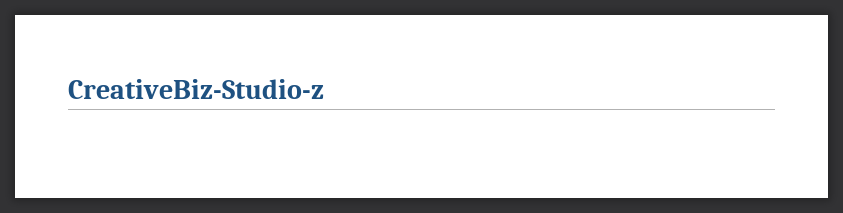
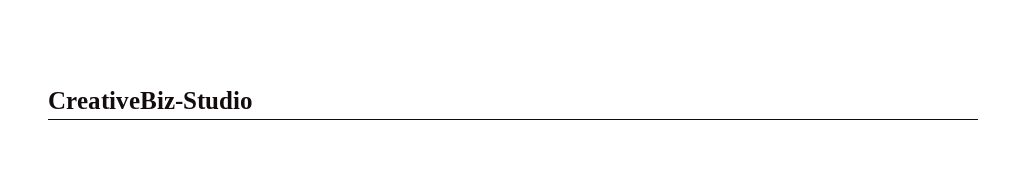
- CreativeBiz-Studio-z
+ CreativeBiz-Studio

